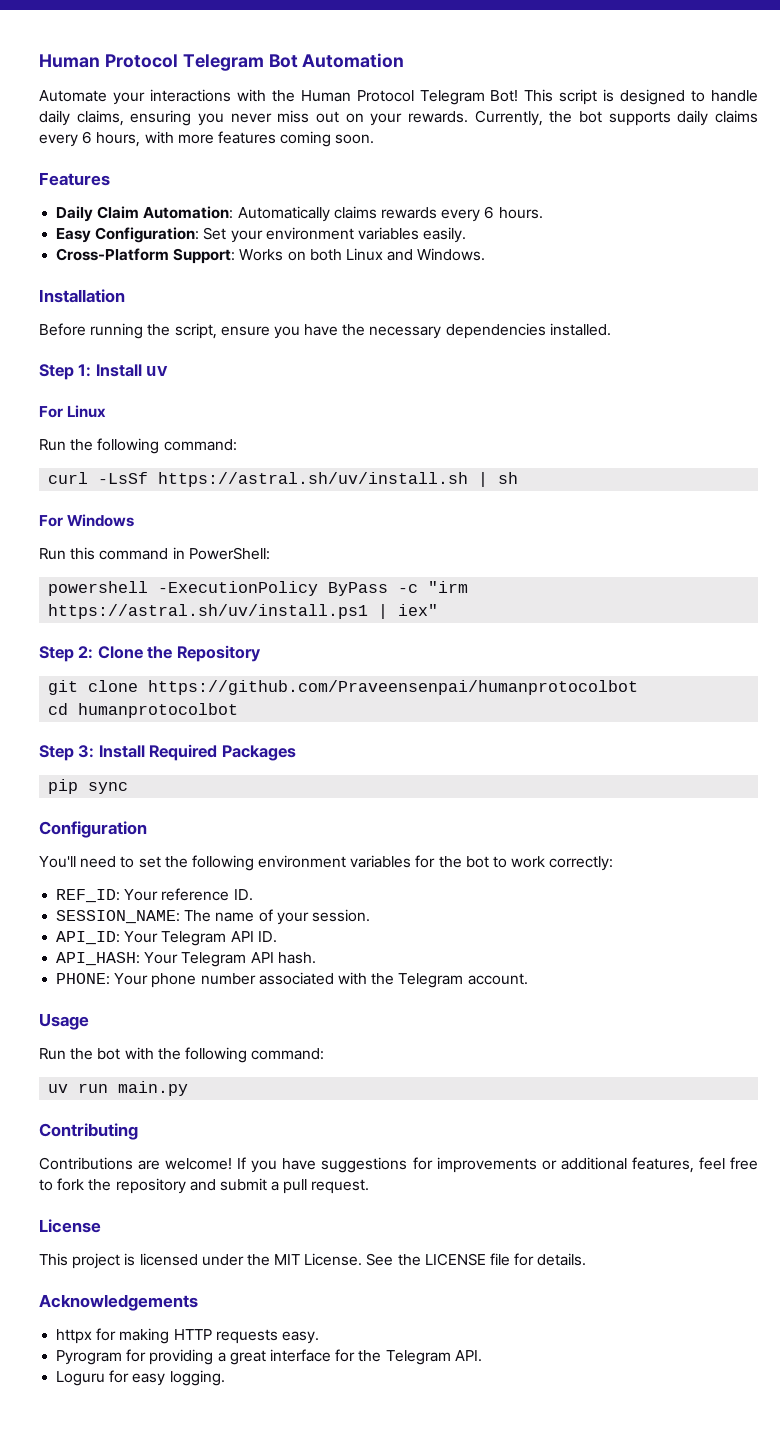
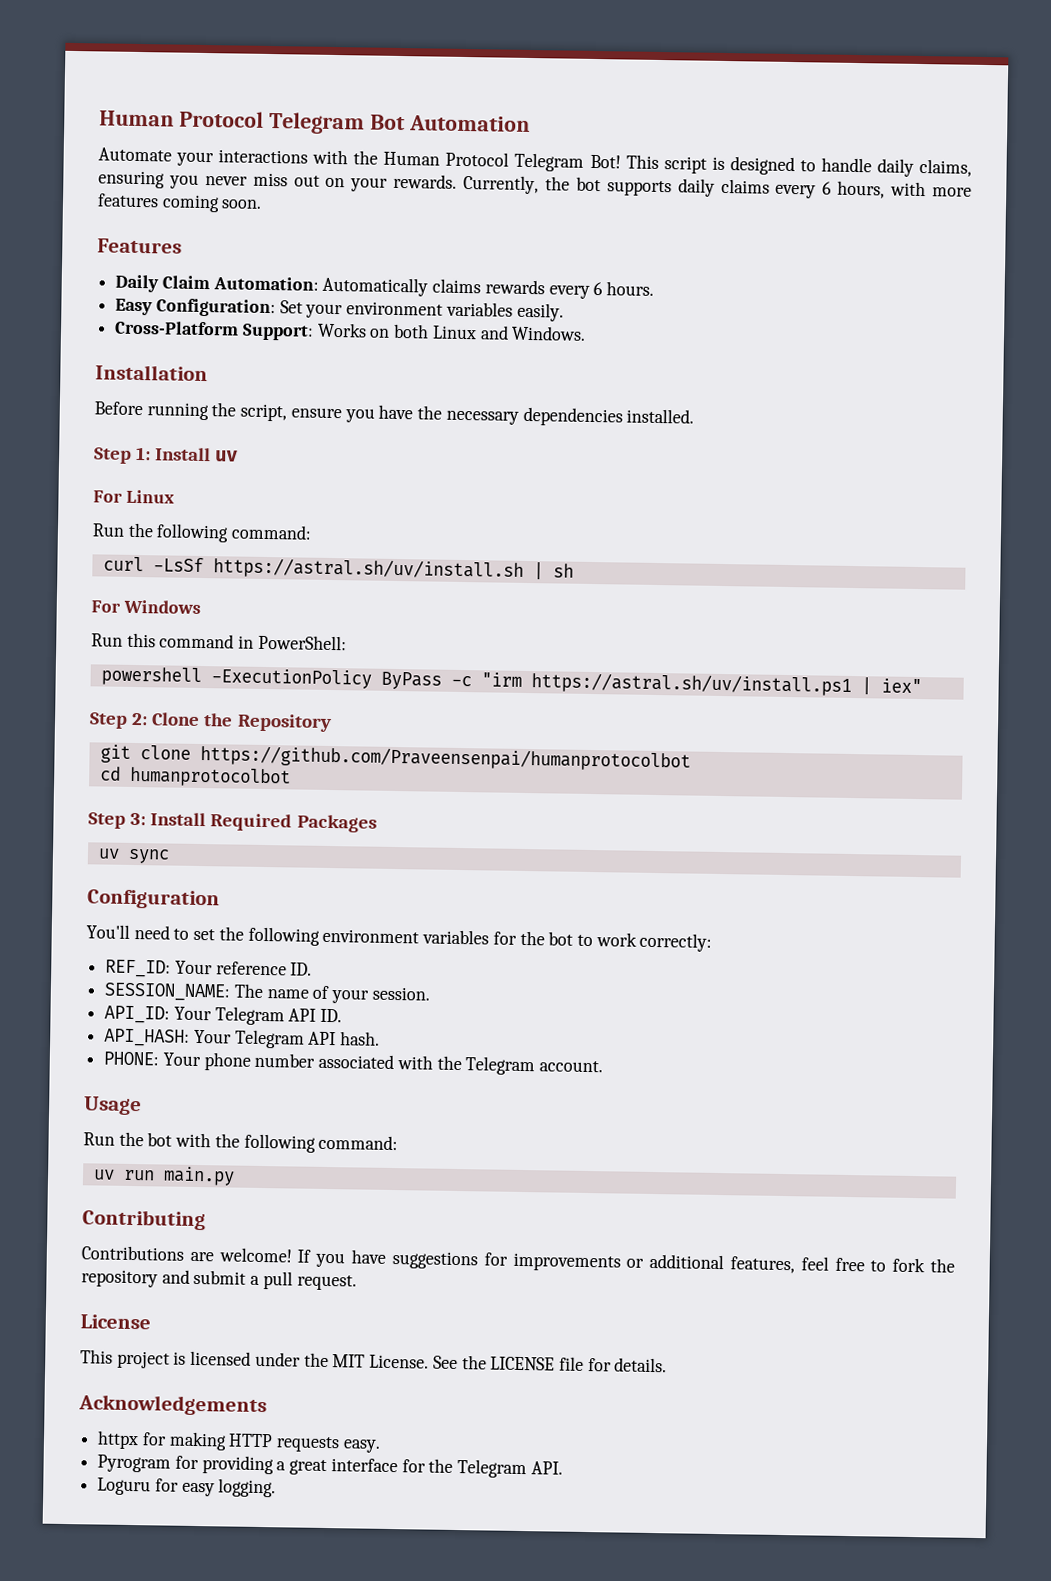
- pip sync
+ uv sync

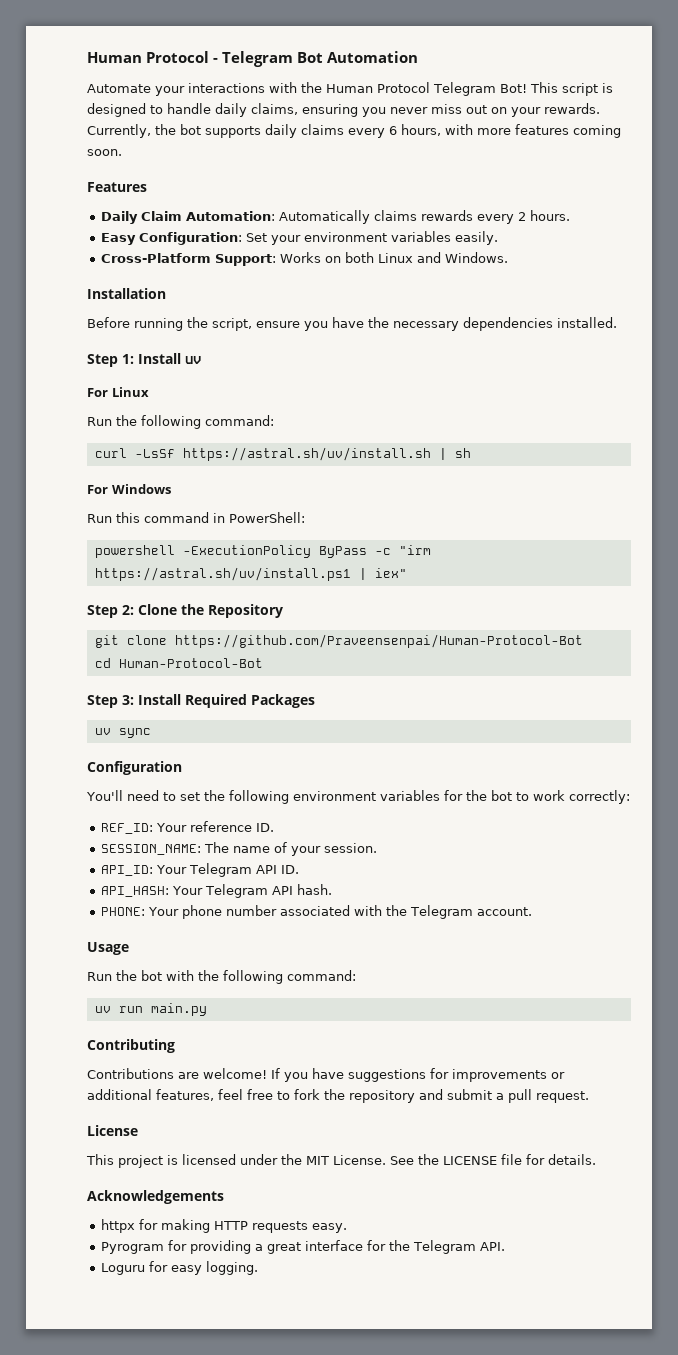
- Human Protocol Telegram Bot Automation
+ Human Protocol - Telegram Bot Automation
- Daily Claim Automation: Automatically claims rewards every 6 hours.
+ Daily Claim Automation: Automatically claims rewards every 2 hours.
- git clone https://github.com/Praveensenpai/humanprotocolbot
+ git clone https://github.com/Praveensenpai/Human-Protocol-Bot
- cd humanprotocolbot
+ cd Human-Protocol-Bot

